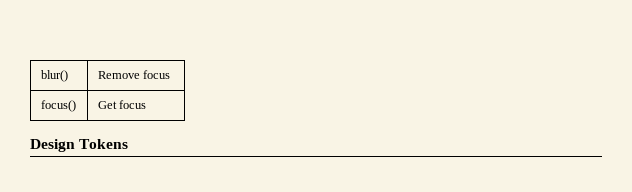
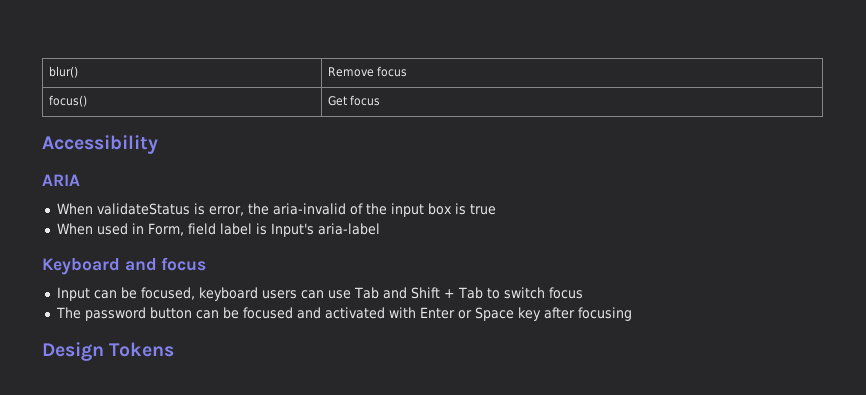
+ Accessibility
+ ARIA
+ When validateStatus is error, the aria-invalid of the input box is true
+ When used in Form, field label is Input's aria-label
+ Keyboard and focus
+ Input can be focused, keyboard users can use Tab and Shift + Tab to switch focus
+ The password button can be focused and activated with Enter or Space key after focusing

